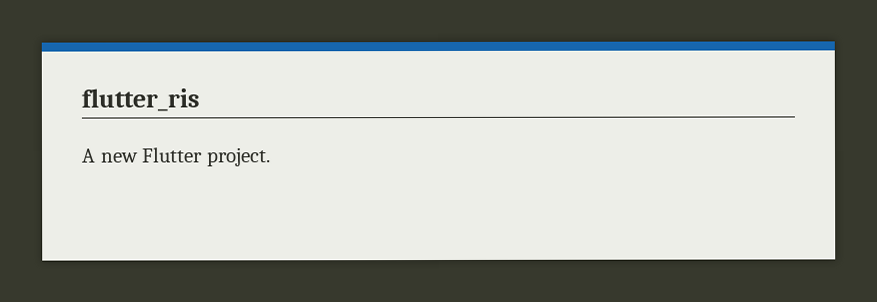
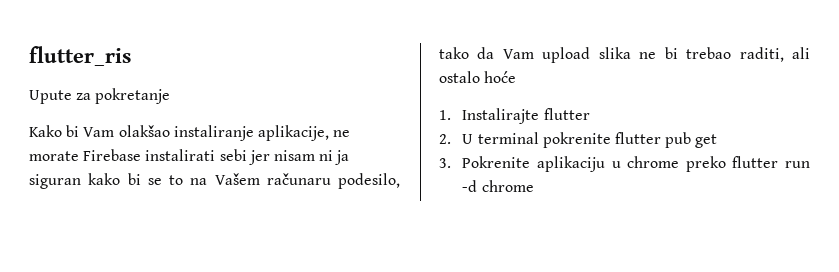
- A new Flutter project.
+ Upute za pokretanje
+ Kako bi Vam olakšao instaliranje aplikacije, ne morate Firebase instalirati sebi jer nisam ni ja siguran kako bi se to na Vašem računaru podesilo, tako da Vam upload slika ne bi trebao raditi, ali ostalo hoće
+ 1. Instalirajte flutter
+ 2. U terminal pokrenite flutter pub get
+ 3. Pokrenite aplikaciju u chrome preko flutter run -d chrome

